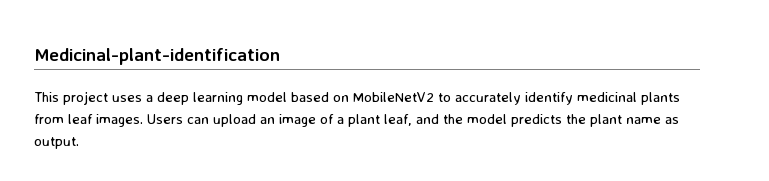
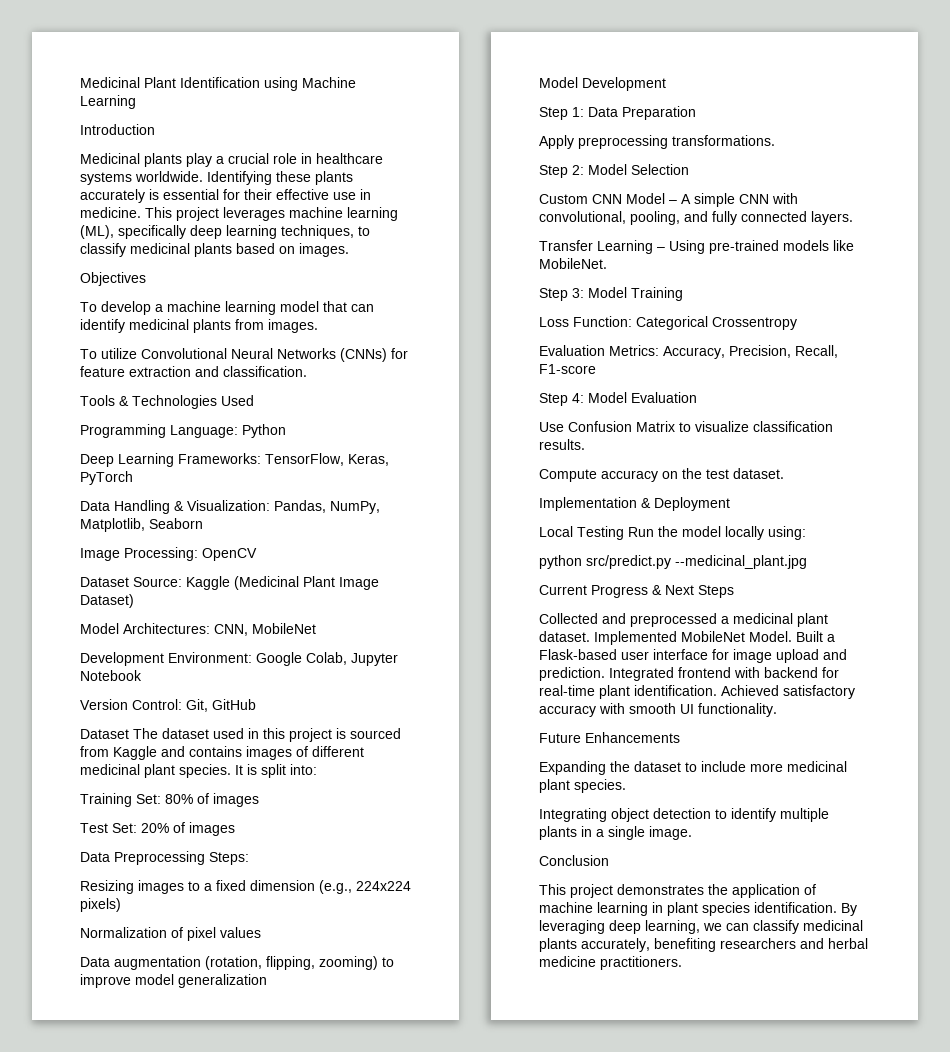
- Medicinal-plant-identification
- This project uses a deep learning model based on MobileNetV2 to accurately identify medicinal plants from leaf images. Users can upload an image of a plant leaf, and the model predicts the plant name as output.
+ Medicinal Plant Identification using Machine Learning
+ Introduction
+ Medicinal plants play a crucial role in healthcare systems worldwide. Identifying these plants accurately is essential for their effective use in medicine. This project leverages machine learning (ML), specifically deep learning techniques, to classify medicinal plants based on images.
+ Objectives
+ To develop a machine learning model that can identify medicinal plants from images.
+ To utilize Convolutional Neural Networks (CNNs) for feature extraction and classification.
+ Tools & Technologies Used
+ Programming Language: Python
+ Deep Learning Frameworks: TensorFlow, Keras, PyTorch
+ Data Handling & Visualization: Pandas, NumPy, Matplotlib, Seaborn
+ Image Processing: OpenCV
+ Dataset Source: Kaggle (Medicinal Plant Image Dataset)
+ Model Architectures: CNN, MobileNet
+ Development Environment: Google Colab, Jupyter Notebook
+ Version Control: Git, GitHub
+ Dataset The dataset used in this project is sourced from Kaggle and contains images of different medicinal plant species. It is split into:
+ Training Set: 80% of images
+ Test Set: 20% of images
+ Data Preprocessing Steps:
+ Resizing images to a fixed dimension (e.g., 224x224 pixels)
+ Normalization of pixel values
+ Data augmentation (rotation, flipping, zooming) to improve model generalization
+ Model Development
+ Step 1: Data Preparation
+ Apply preprocessing transformations.
+ Step 2: Model Selection
+ Custom CNN Model – A simple CNN with convolutional, pooling, and fully connected layers.
+ Transfer Learning – Using pre-trained models like MobileNet.
+ Step 3: Model Training
+ Loss Function: Categorical Crossentropy
+ Evaluation Metrics: Accuracy, Precision, Recall, F1-score
+ Step 4: Model Evaluation
+ Use Confusion Matrix to visualize classification results.
+ Compute accuracy on the test dataset.
+ Implementation & Deployment
+ Local Testing Run the model locally using:
+ python src/predict.py --medicinal_plant.jpg
+ Current Progress & Next Steps
+ Collected and preprocessed a medicinal plant dataset. Implemented MobileNet Model. Built a Flask-based user interface for image upload and prediction. Integrated frontend with backend for real-time plant identification. Achieved satisfactory accuracy with smooth UI functionality.
+ Future Enhancements
+ Expanding the dataset to include more medicinal plant species.
+ Integrating object detection to identify multiple plants in a single image.
+ Conclusion
+ This project demonstrates the application of machine learning in plant species identification. By leveraging deep learning, we can classify medicinal plants accurately, benefiting researchers and herbal medicine practitioners.

